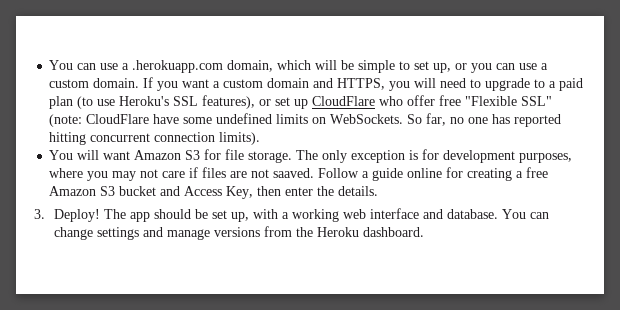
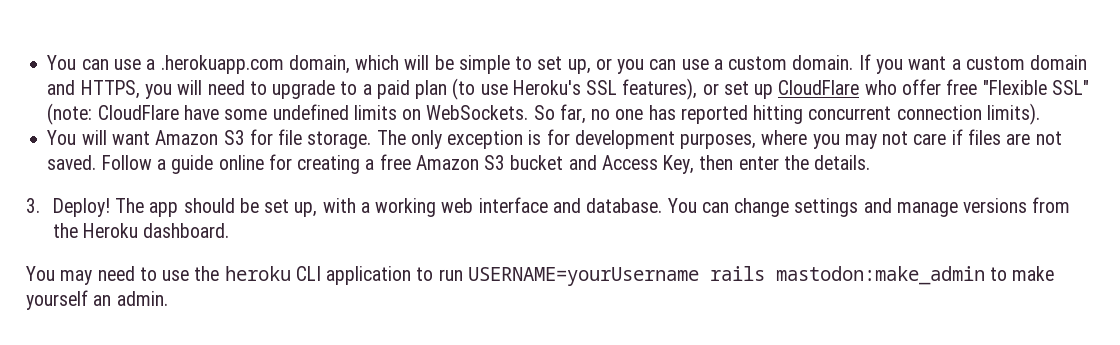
- The only exception is for development purposes, where you may not care if files are not saaved.
+ The only exception is for development purposes, where you may not care if files are not saved.
+ You may need to use the heroku CLI application to run USERNAME=yourUsername rails mastodon:make_admin to make yourself an admin.

